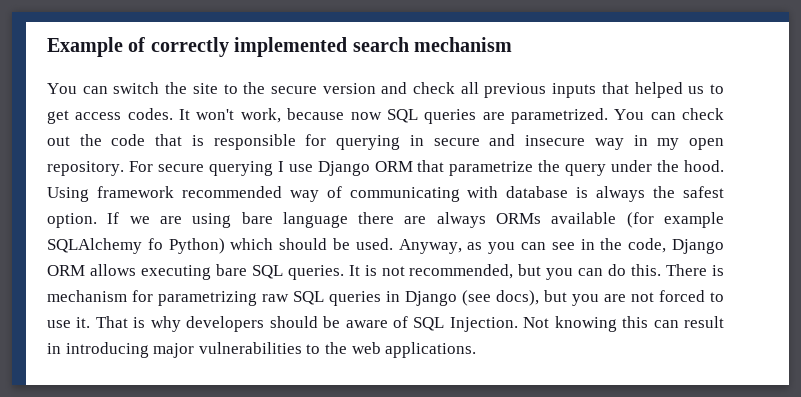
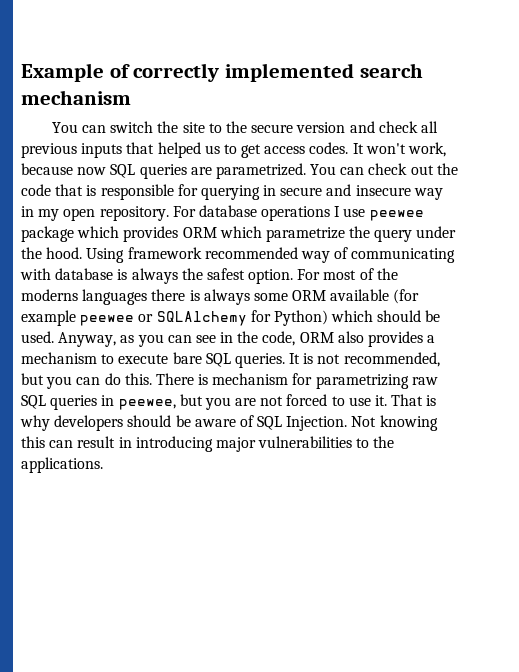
- For secure querying I use Django ORM that parametrize the query under the hood.
+ For database operations I use peewee package which provides ORM which parametrize the query under the hood.
- If we are using bare language there are always ORMs available (for example SQLAlchemy fo Python) which should be used.
+ For most of the moderns languages there is always some ORM available (for example peewee or SQLAlchemy for Python) which should be used.
- Anyway, as you can see in the code, Django ORM allows executing bare SQL queries.
+ Anyway, as you can see in the code, ORM also provides a mechanism to execute bare SQL queries.
- There is mechanism for parametrizing raw SQL queries in Django (see docs), but you are not forced to use it.
+ There is mechanism for parametrizing raw SQL queries in peewee, but you are not forced to use it.
- Not knowing this can result in introducing major vulnerabilities to the web applications.
+ Not knowing this can result in introducing major vulnerabilities to the applications.

